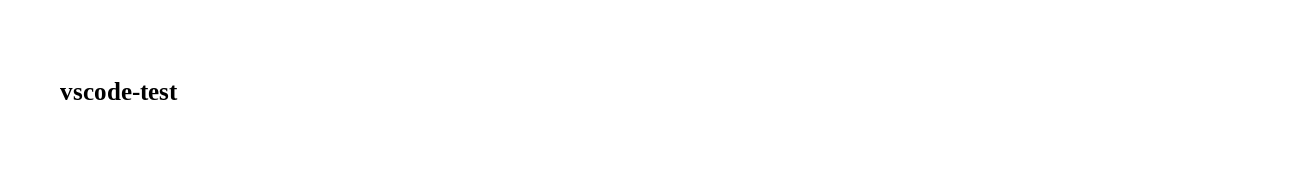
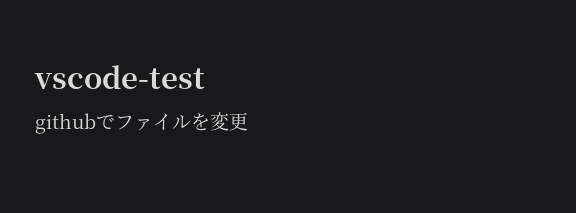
+ githubでファイルを変更

